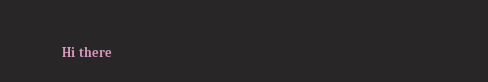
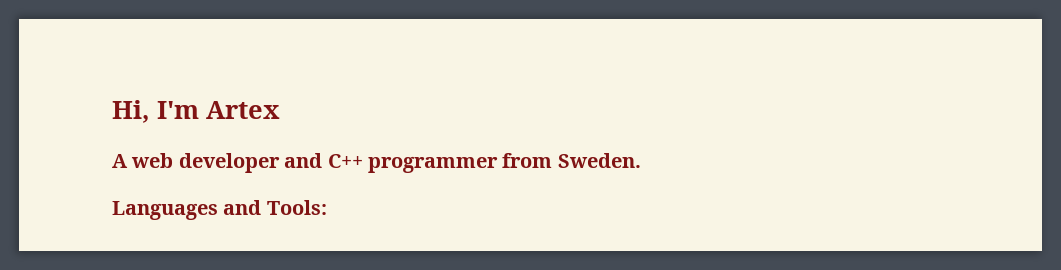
- Hi there
+ Hi, I'm Artex
+ A web developer and C++ programmer from Sweden.
+ Languages and Tools:

